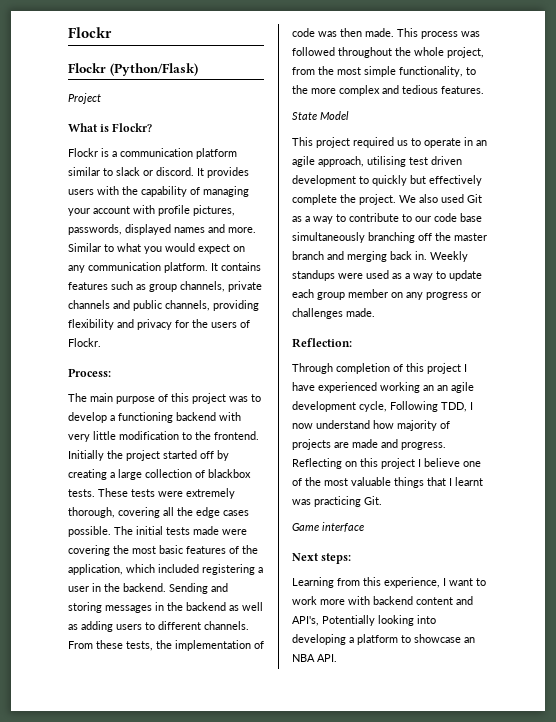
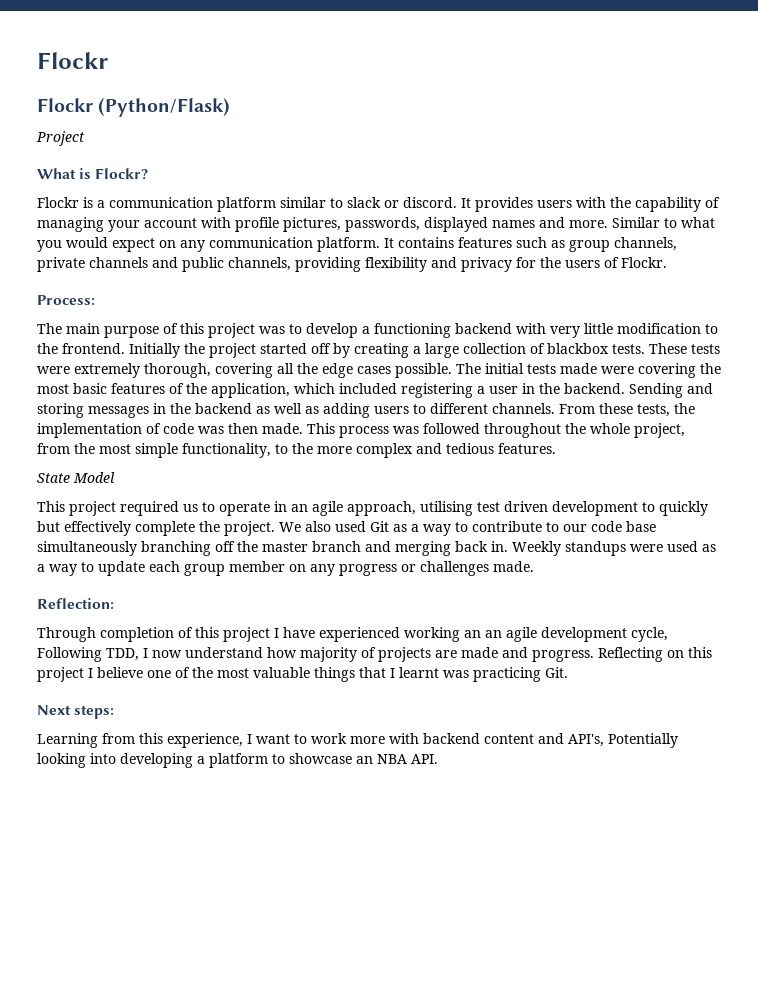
- Game interface

